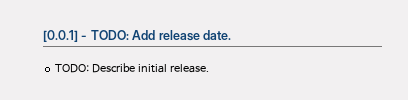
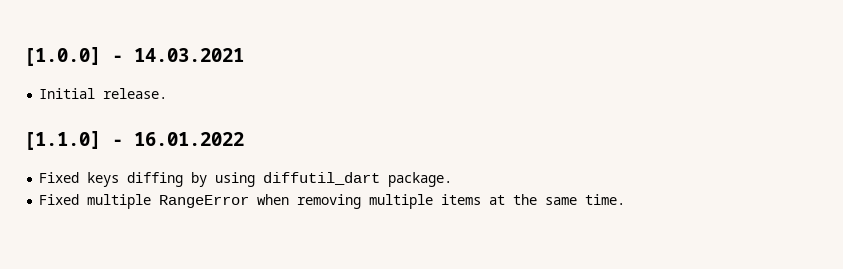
- [0.0.1] - TODO: Add release date.
- TODO: Describe initial release.
+ [1.0.0] - 14.03.2021
+ Initial release.
+ [1.1.0] - 16.01.2022
+ Fixed keys diffing by using diffutil_dart package.
+ Fixed multiple RangeError when removing multiple items at the same time.

